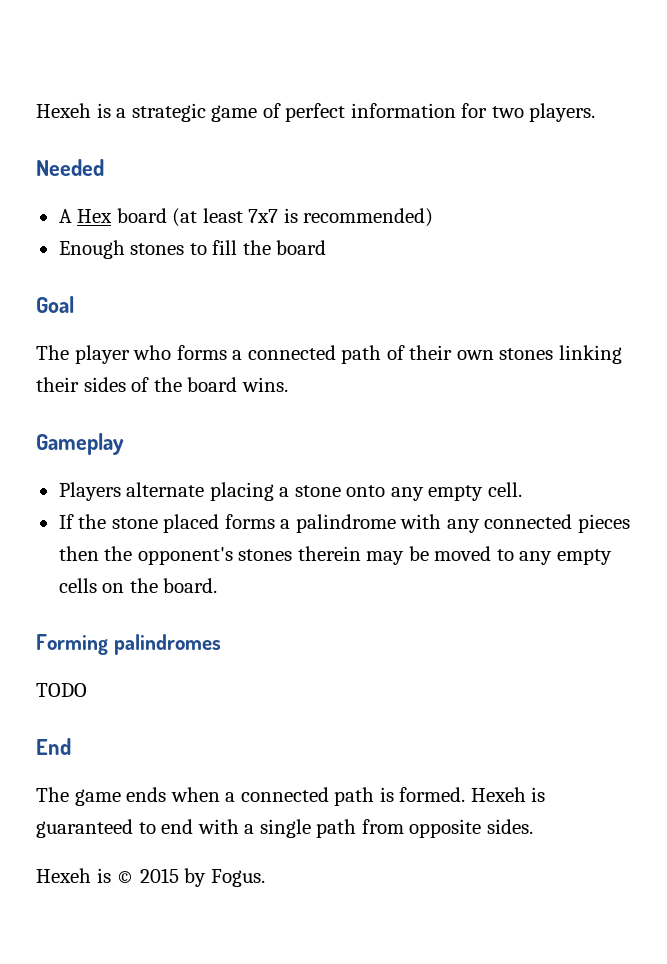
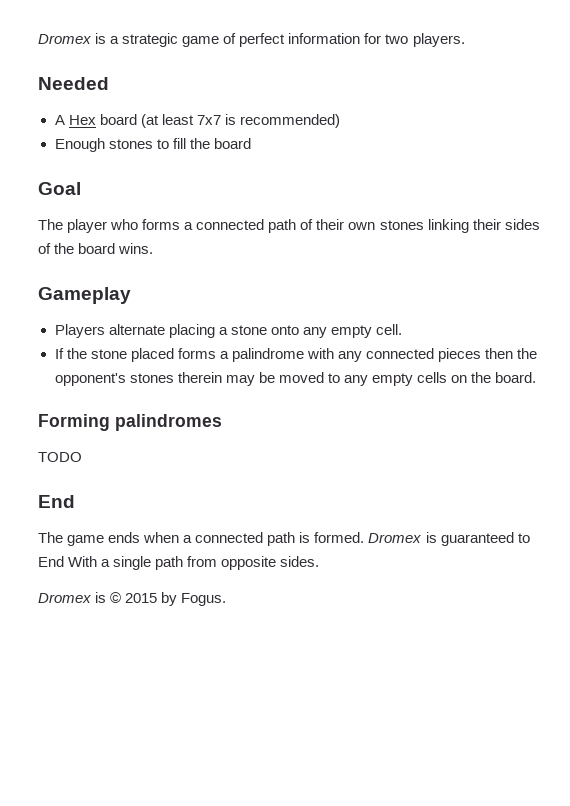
- Hexeh is a strategic game of perfect information for two players.
+ Dromex is a strategic game of perfect information for two players.
- Hexeh is guaranteed to end with a single path from opposite sides.
+ Dromex is guaranteed to End With a single path from opposite sides.
- Hexeh is © 2015 by Fogus.
+ Dromex is © 2015 by Fogus.

